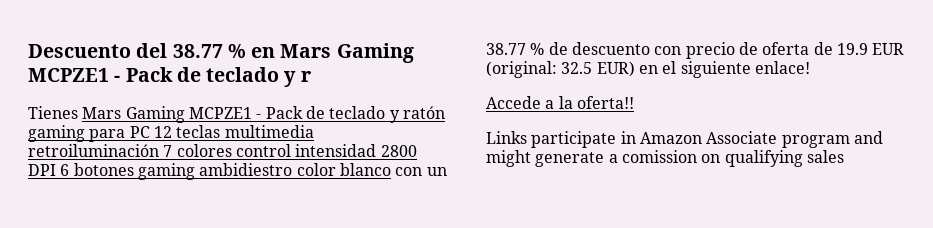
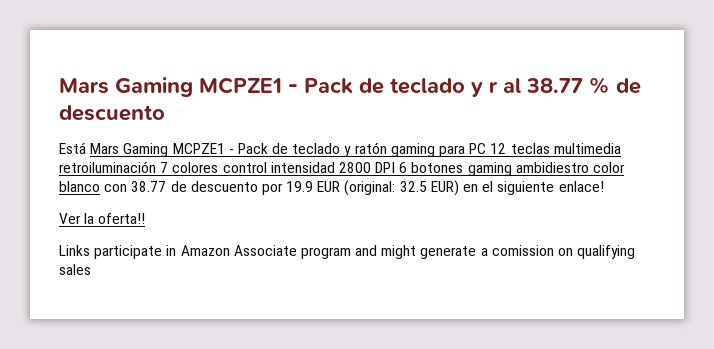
- Descuento del 38.77 % en Mars Gaming MCPZE1 - Pack de teclado y r
- Tienes Mars Gaming MCPZE1 - Pack de teclado y ratón gaming para PC 12 teclas multimedia retroiluminación 7 colores control intensidad 2800 DPI 6 botones gaming ambidiestro color blanco con un 38.77 % de descuento con precio de oferta de 19.9 EUR (original: 32.5 EUR) en el siguiente enlace!
+ Mars Gaming MCPZE1 - Pack de teclado y r al 38.77 % de descuento
+ Está Mars Gaming MCPZE1 - Pack de teclado y ratón gaming para PC 12 teclas multimedia retroiluminación 7 colores control intensidad 2800 DPI 6 botones gaming ambidiestro color blanco con 38.77 de descuento por 19.9 EUR (original: 32.5 EUR) en el siguiente enlace!
- Accede a la oferta!!
+ Ver la oferta!!

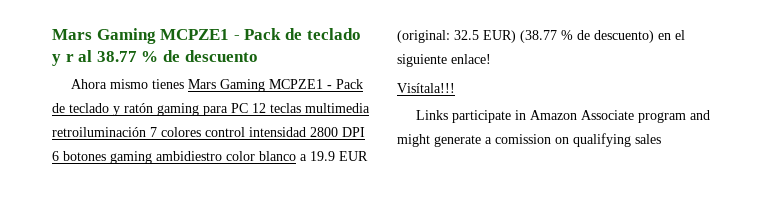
- Está Mars Gaming MCPZE1 - Pack de teclado y ratón gaming para PC 12 teclas multimedia retroiluminación 7 colores control intensidad 2800 DPI 6 botones gaming ambidiestro color blanco con 38.77 de descuento por 19.9 EUR (original: 32.5 EUR) en el siguiente enlace!
+ Ahora mismo tienes Mars Gaming MCPZE1 - Pack de teclado y ratón gaming para PC 12 teclas multimedia retroiluminación 7 colores control intensidad 2800 DPI 6 botones gaming ambidiestro color blanco a 19.9 EUR (original: 32.5 EUR) (38.77 % de descuento) en el siguiente enlace!
- Ver la oferta!!
+ Visítala!!!

